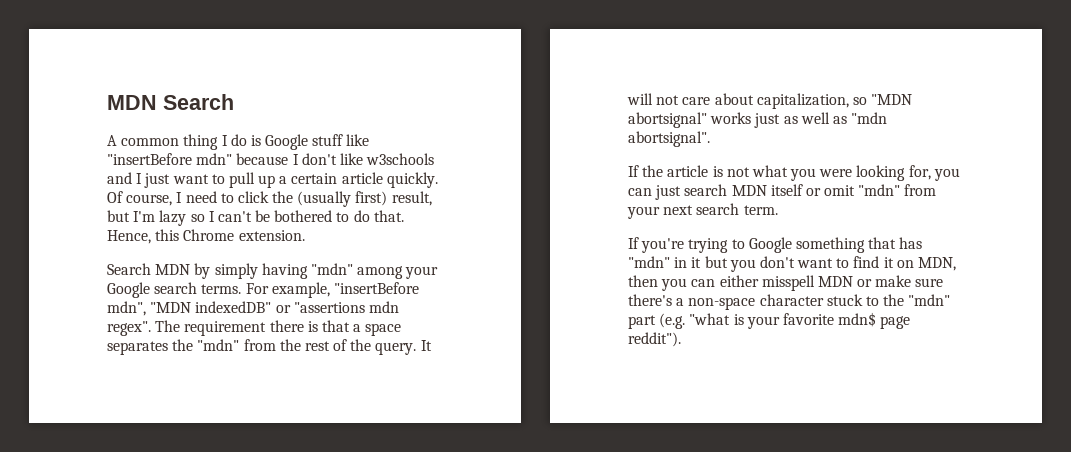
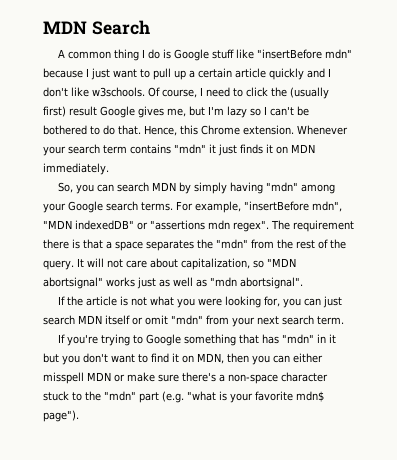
- A common thing I do is Google stuff like "insertBefore mdn" because I don't like w3schools and I just want to pull up a certain article quickly.
+ A common thing I do is Google stuff like "insertBefore mdn" because I just want to pull up a certain article quickly and I don't like w3schools.
- Of course, I need to click the (usually first) result, but I'm lazy so I can't be bothered to do that.
+ Of course, I need to click the (usually first) result Google gives me, but I'm lazy so I can't be bothered to do that.
- Hence, this Chrome extension.
- Search MDN by simply having "mdn" among your Google search terms.
+ Hence, this Chrome extension. Whenever your search term contains "mdn" it just finds it on MDN immediately.
+ So, you can search MDN by simply having "mdn" among your Google search terms.
- If you're trying to Google something that has "mdn" in it but you don't want to find it on MDN, then you can either misspell MDN or make sure there's a non-space character stuck to the "mdn" part (e.g. "what is your favorite mdn$ page reddit").
+ If you're trying to Google something that has "mdn" in it but you don't want to find it on MDN, then you can either misspell MDN or make sure there's a non-space character stuck to the "mdn" part (e.g. "what is your favorite mdn$ page").

